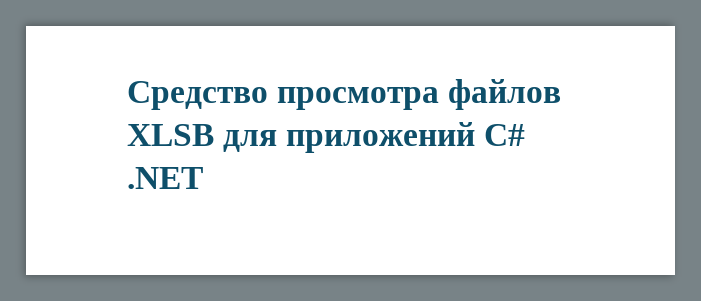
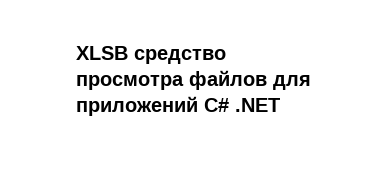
- Средство просмотра файлов XLSB для приложений C# .NET
+ XLSB средство просмотра файлов для приложений C# .NET

